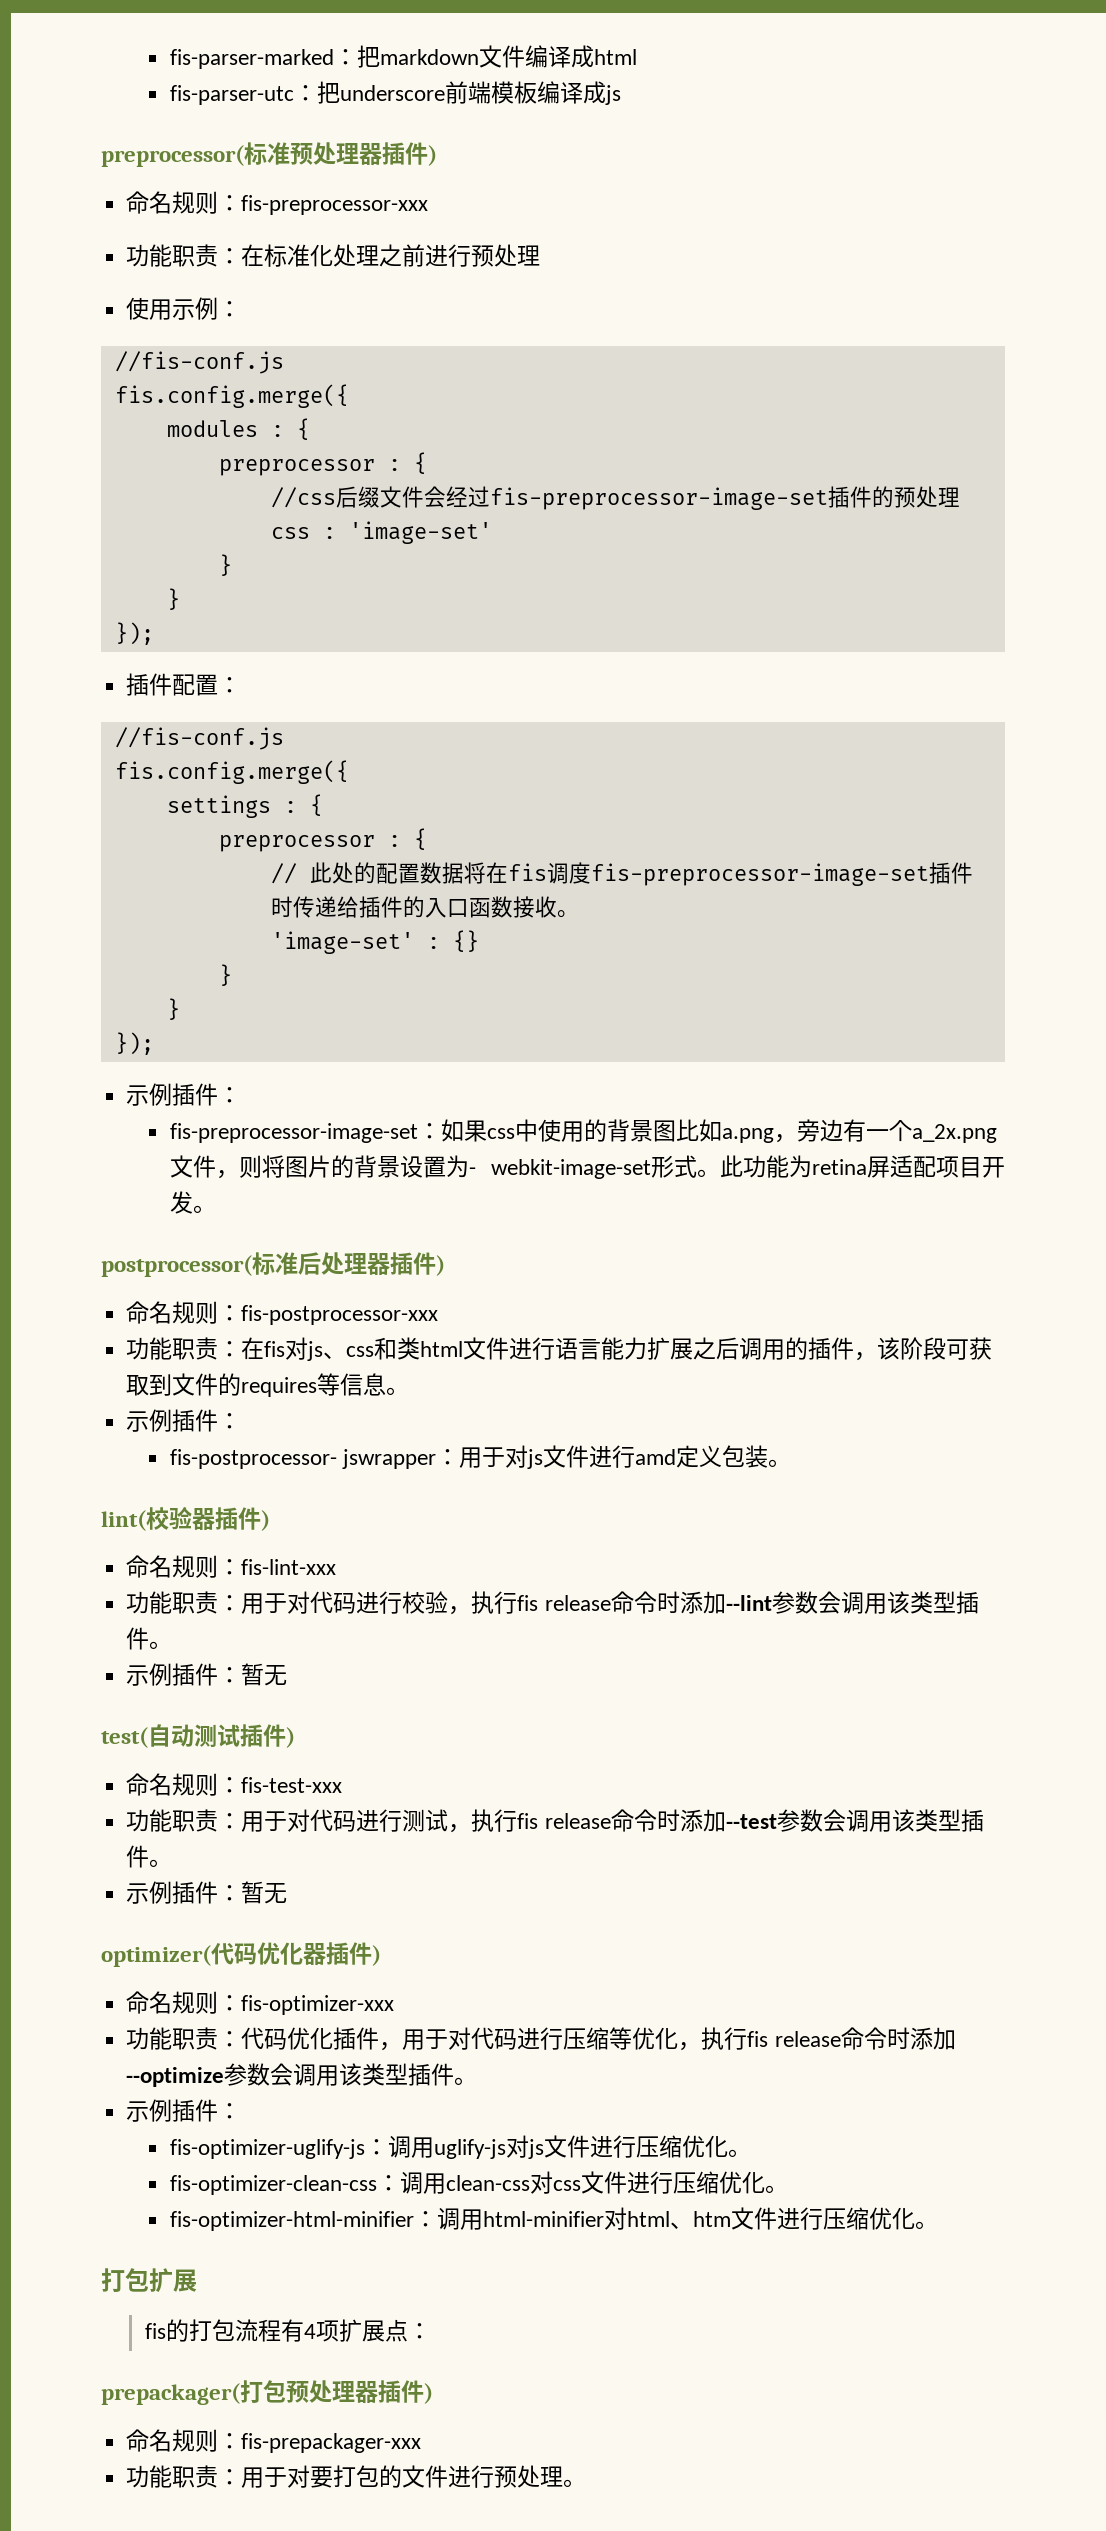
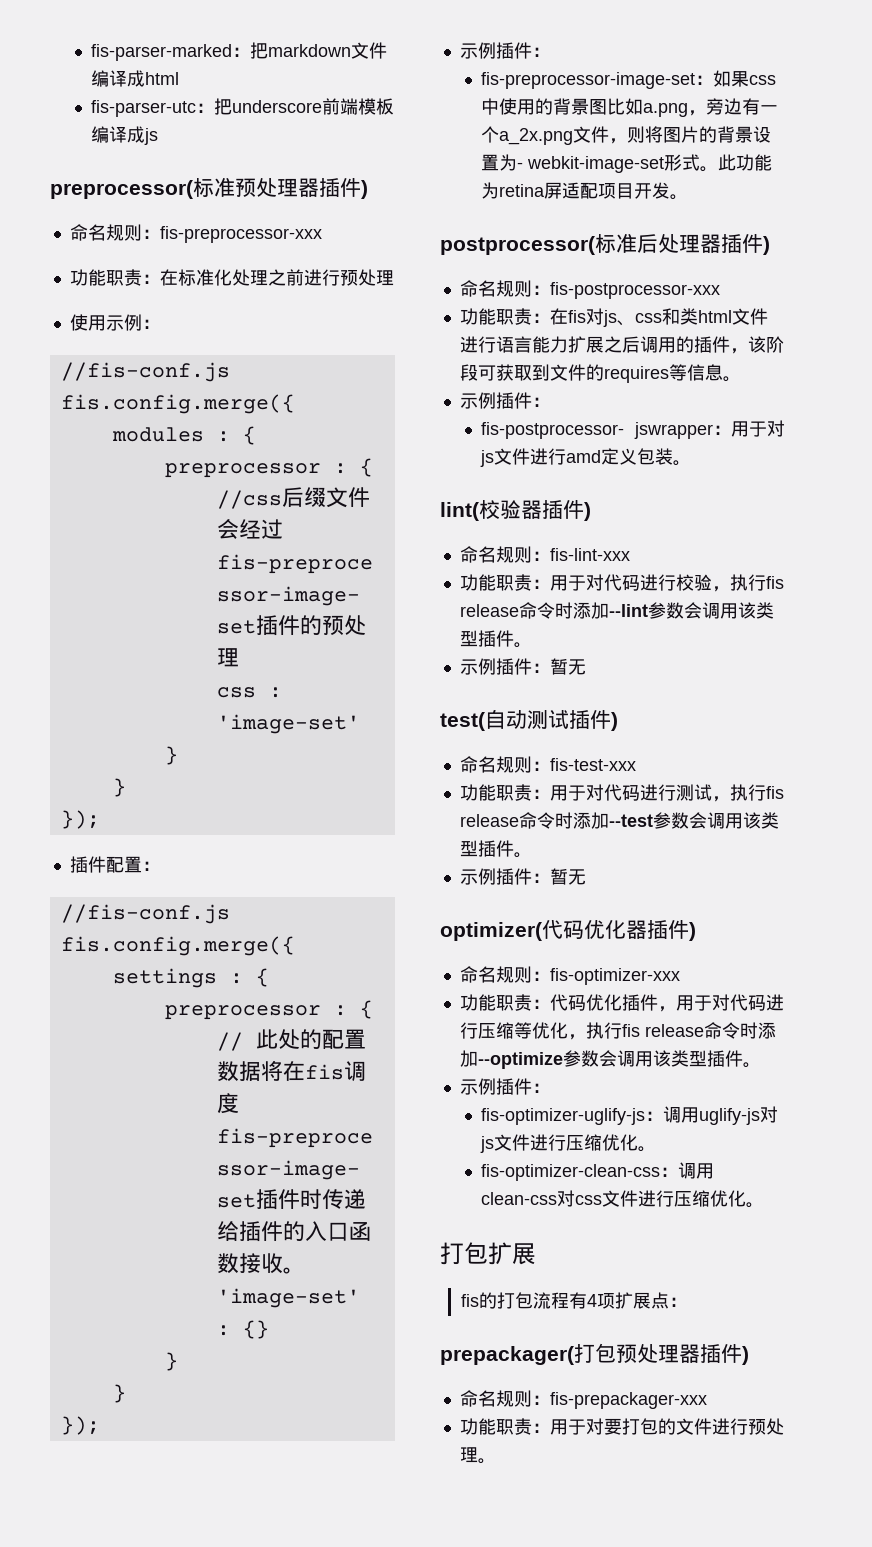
- fis-optimizer-html-minifier：调用html-minifier对html、htm文件进行压缩优化。

